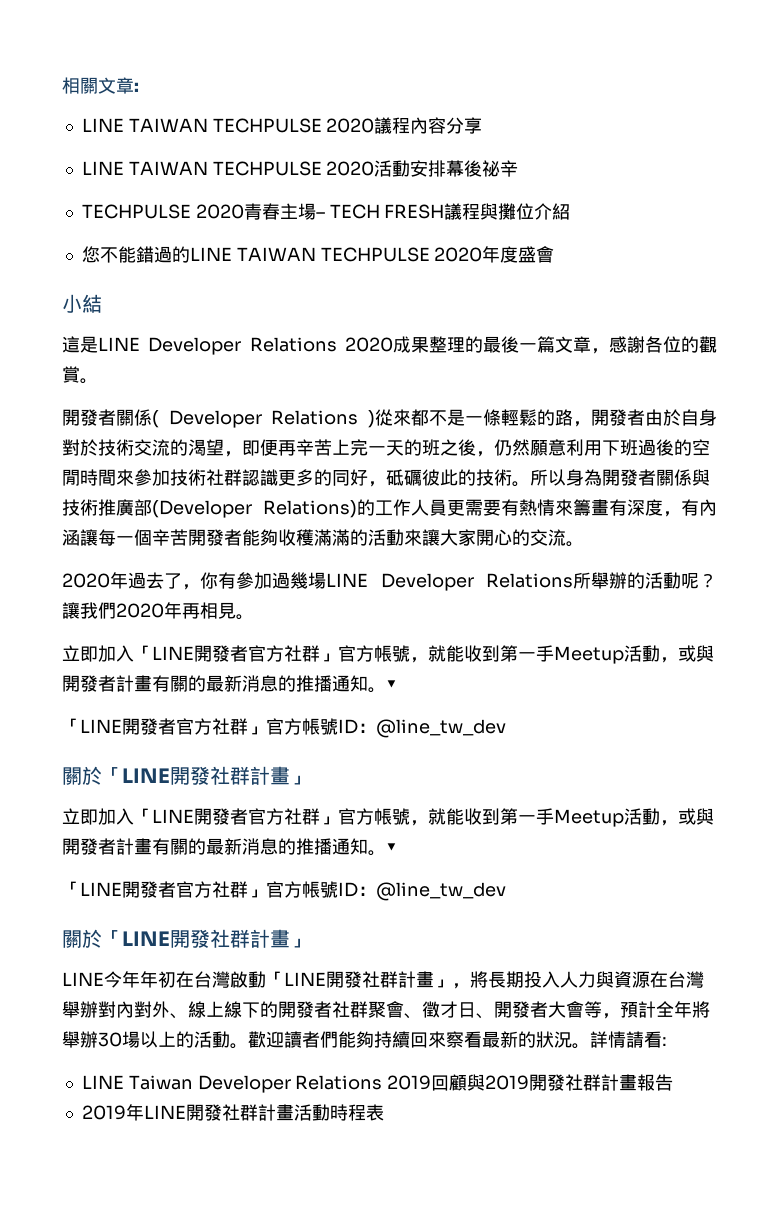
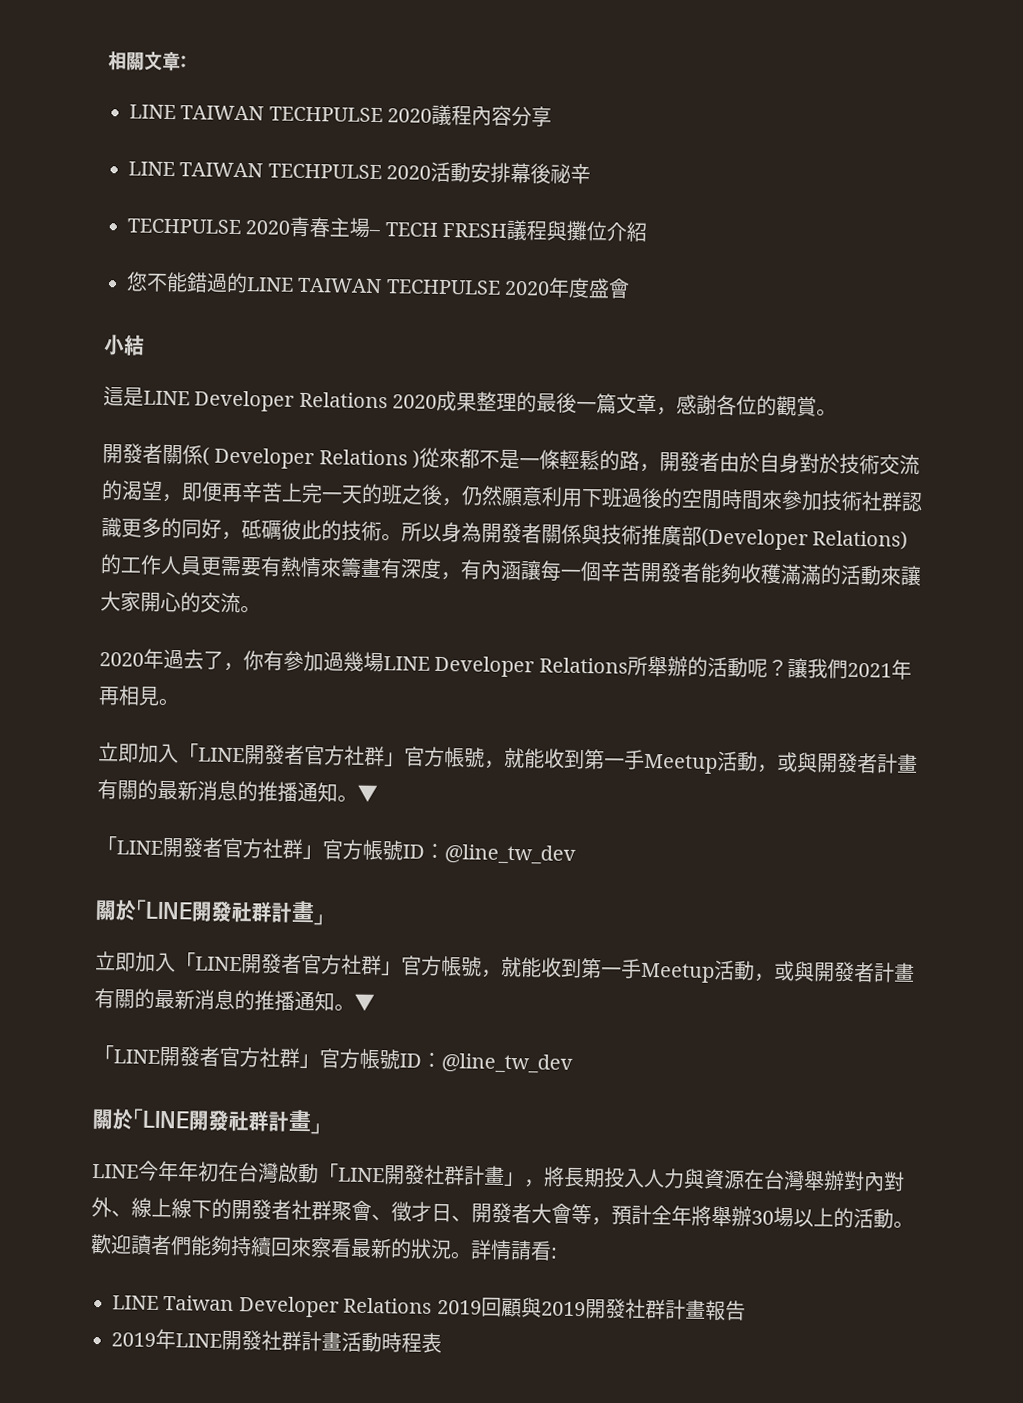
- 讓我們2020年再相見。
+ 讓我們2021年再相見。

